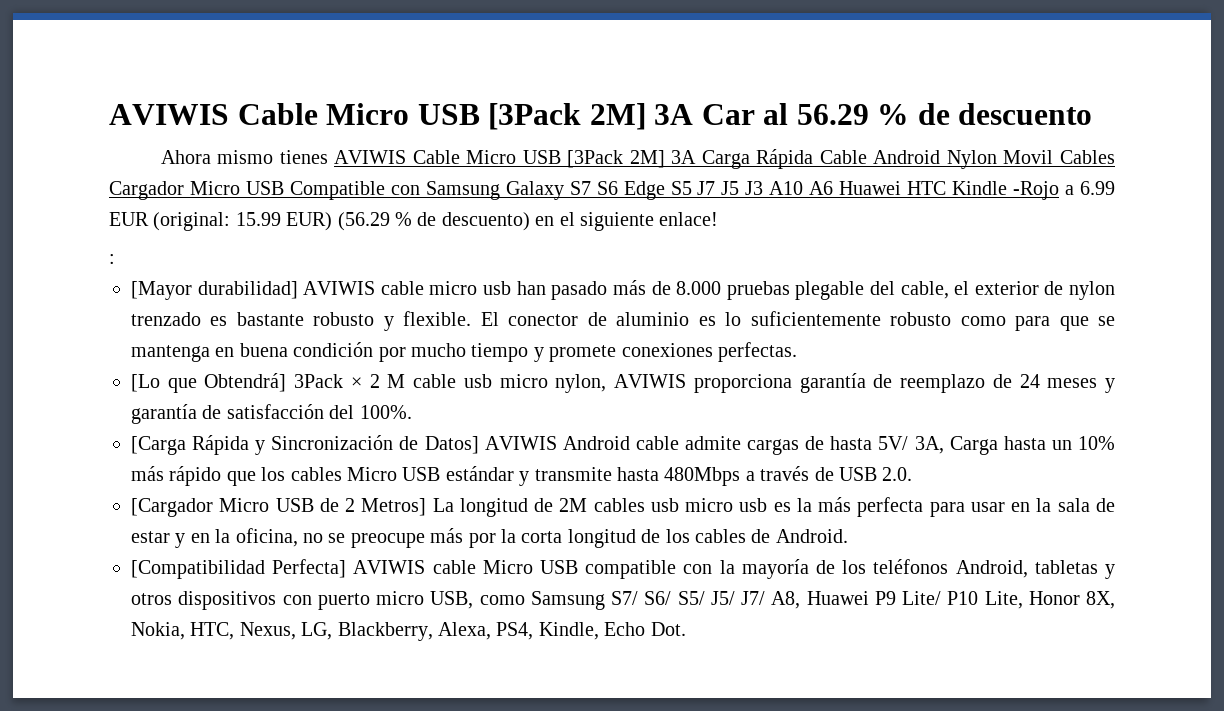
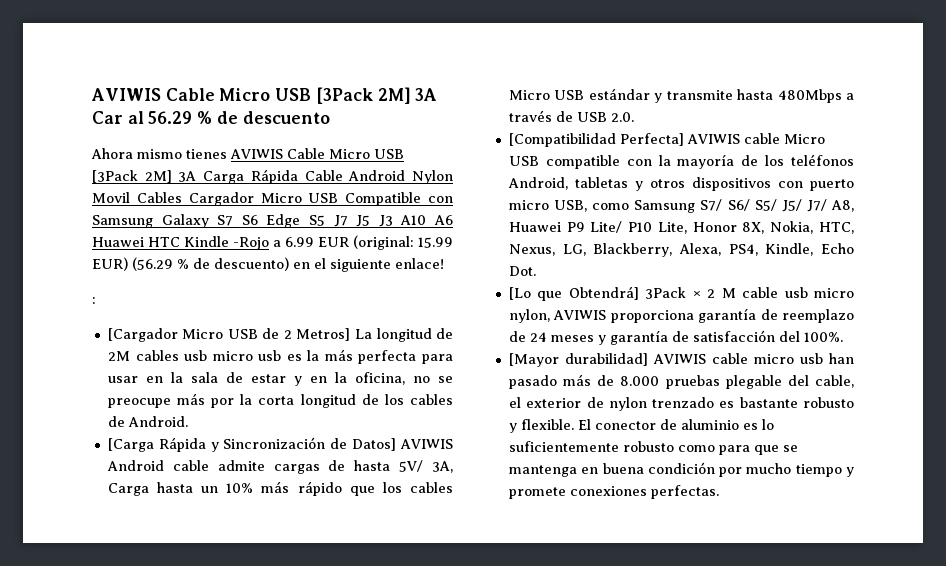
+ [Cargador Micro USB de 2 Metros] La longitud de 2M cables usb micro usb es la más perfecta para usar en la sala de estar y en la oficina, no se preocupe más por la corta longitud de los cables de Android.
+ [Carga Rápida y Sincronización de Datos] AVIWIS Android cable admite cargas de hasta 5V/ 3A, Carga hasta un 10% más rápido que los cables Micro USB estándar y transmite hasta 480Mbps a través de USB 2.0.
+ [Compatibilidad Perfecta] AVIWIS cable Micro USB compatible con la mayoría de los teléfonos Android, tabletas y otros dispositivos con puerto micro USB, como Samsung S7/ S6/ S5/ J5/ J7/ A8, Huawei P9 Lite/ P10 Lite, Honor 8X, Nokia, HTC, Nexus, LG, Blackberry, Alexa, PS4, Kindle, Echo Dot.
+ [Lo que Obtendrá] 3Pack × 2 M cable usb micro nylon, AVIWIS proporciona garantía de reemplazo de 24 meses y garantía de satisfacción del 100%.
- [Lo que Obtendrá] 3Pack × 2 M cable usb micro nylon, AVIWIS proporciona garantía de reemplazo de 24 meses y garantía de satisfacción del 100%.
- [Carga Rápida y Sincronización de Datos] AVIWIS Android cable admite cargas de hasta 5V/ 3A, Carga hasta un 10% más rápido que los cables Micro USB estándar y transmite hasta 480Mbps a través de USB 2.0.
- [Cargador Micro USB de 2 Metros] La longitud de 2M cables usb micro usb es la más perfecta para usar en la sala de estar y en la oficina, no se preocupe más por la corta longitud de los cables de Android.
- [Compatibilidad Perfecta] AVIWIS cable Micro USB compatible con la mayoría de los teléfonos Android, tabletas y otros dispositivos con puerto micro USB, como Samsung S7/ S6/ S5/ J5/ J7/ A8, Huawei P9 Lite/ P10 Lite, Honor 8X, Nokia, HTC, Nexus, LG, Blackberry, Alexa, PS4, Kindle, Echo Dot.

